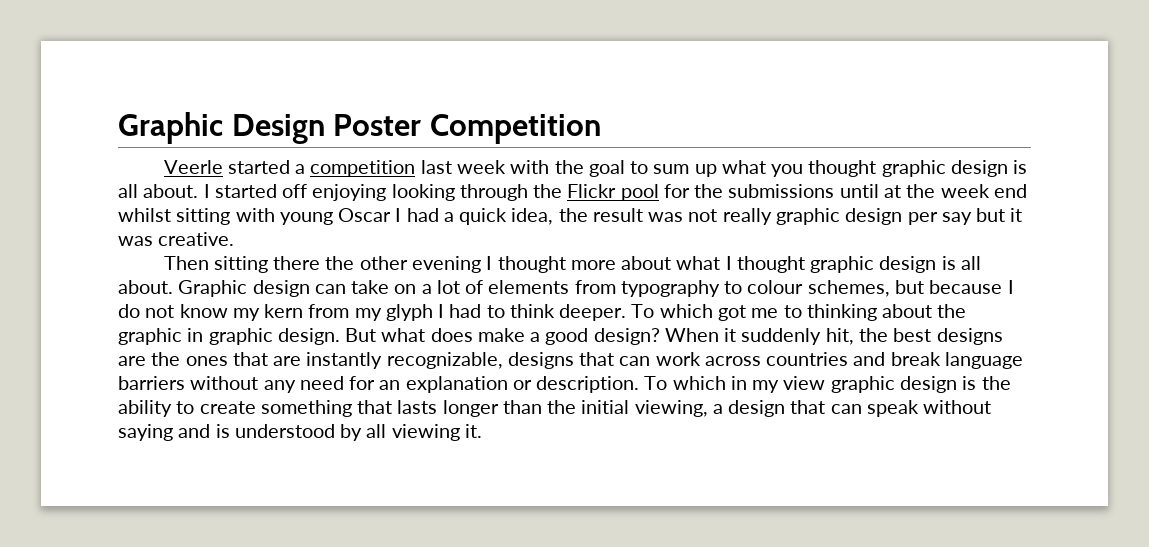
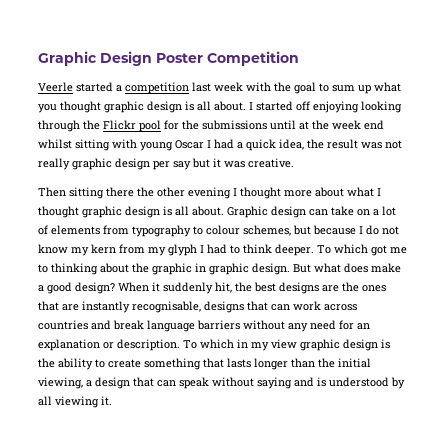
- When it suddenly hit, the best designs are the ones that are instantly recognizable, designs that can work across countries and break language barriers without any need for an explanation or description.
+ When it suddenly hit, the best designs are the ones that are instantly recognisable, designs that can work across countries and break language barriers without any need for an explanation or description.

